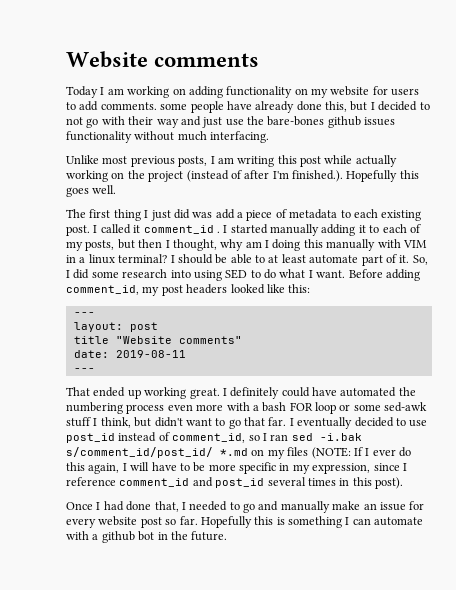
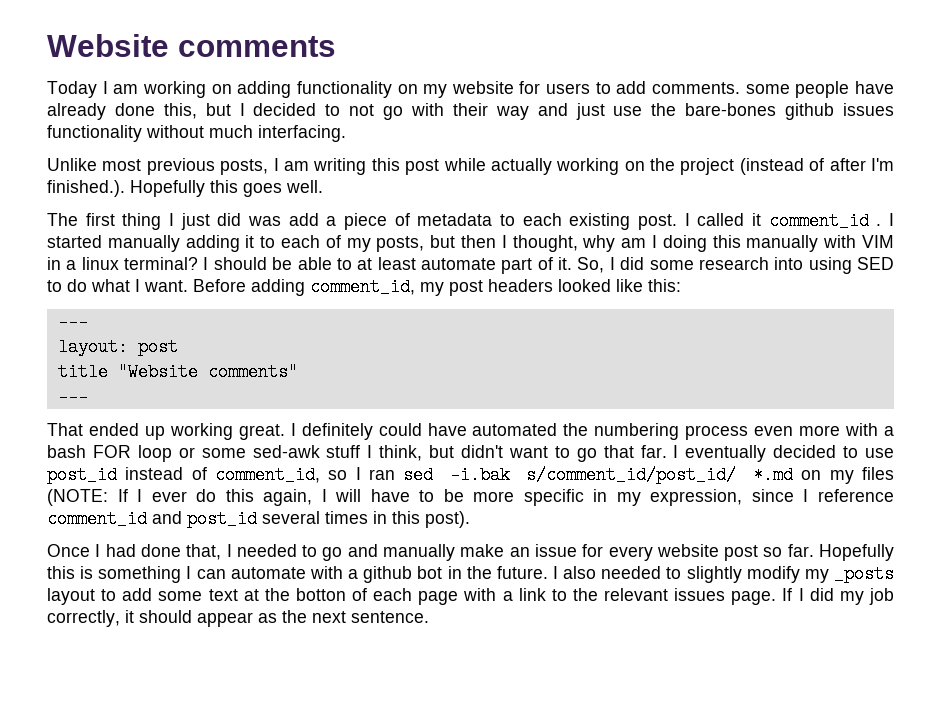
- date: 2019-08-11
+ I also needed to slightly modify my _posts layout to add some text at the botton of each page with a link to the relevant issues page. If I did my job correctly, it should appear as the next sentence.

